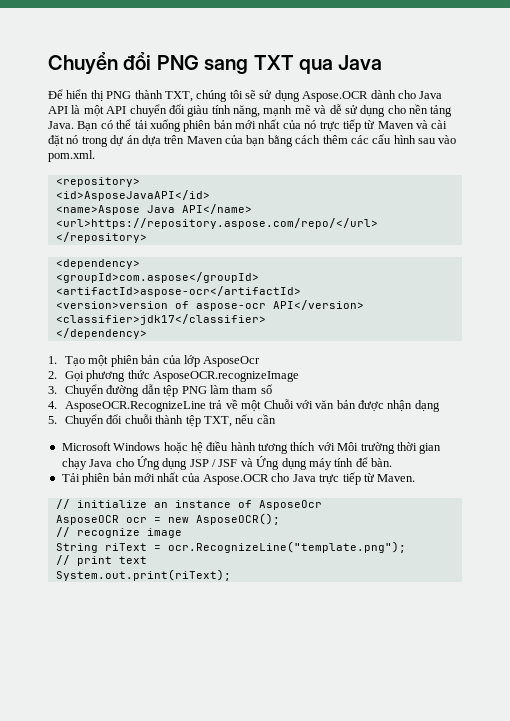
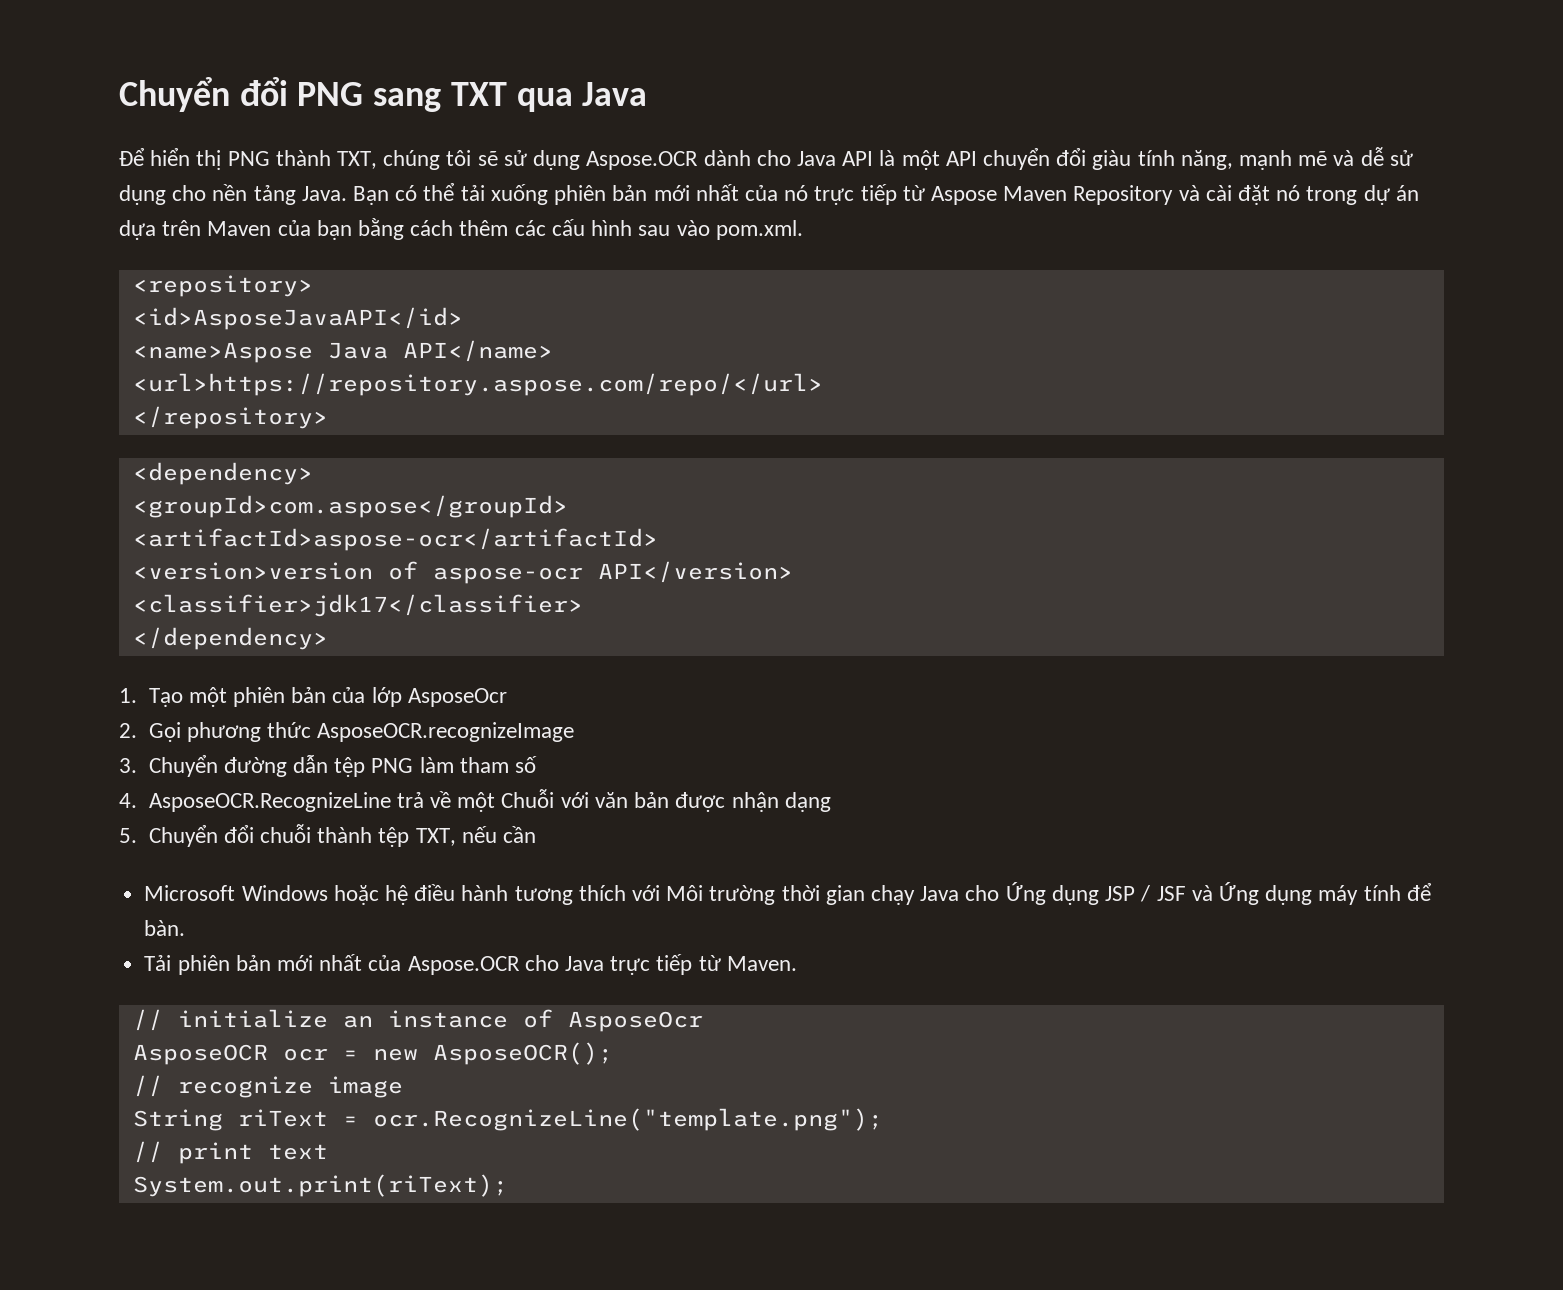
- Bạn có thể tải xuống phiên bản mới nhất của nó trực tiếp từ Maven và cài đặt nó trong dự án dựa trên Maven của bạn bằng cách thêm các cấu hình sau vào pom.xml.
+ Bạn có thể tải xuống phiên bản mới nhất của nó trực tiếp từ Aspose Maven Repository và cài đặt nó trong dự án dựa trên Maven của bạn bằng cách thêm các cấu hình sau vào pom.xml.

